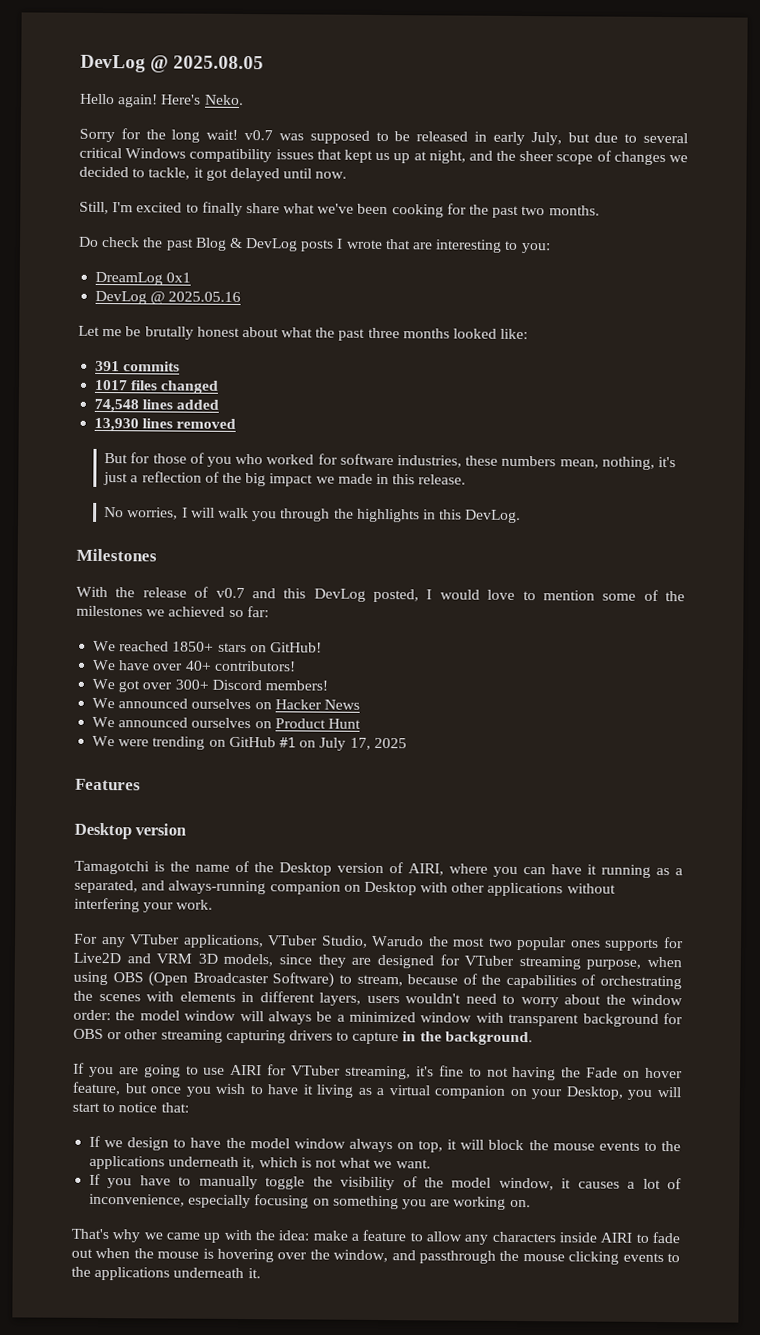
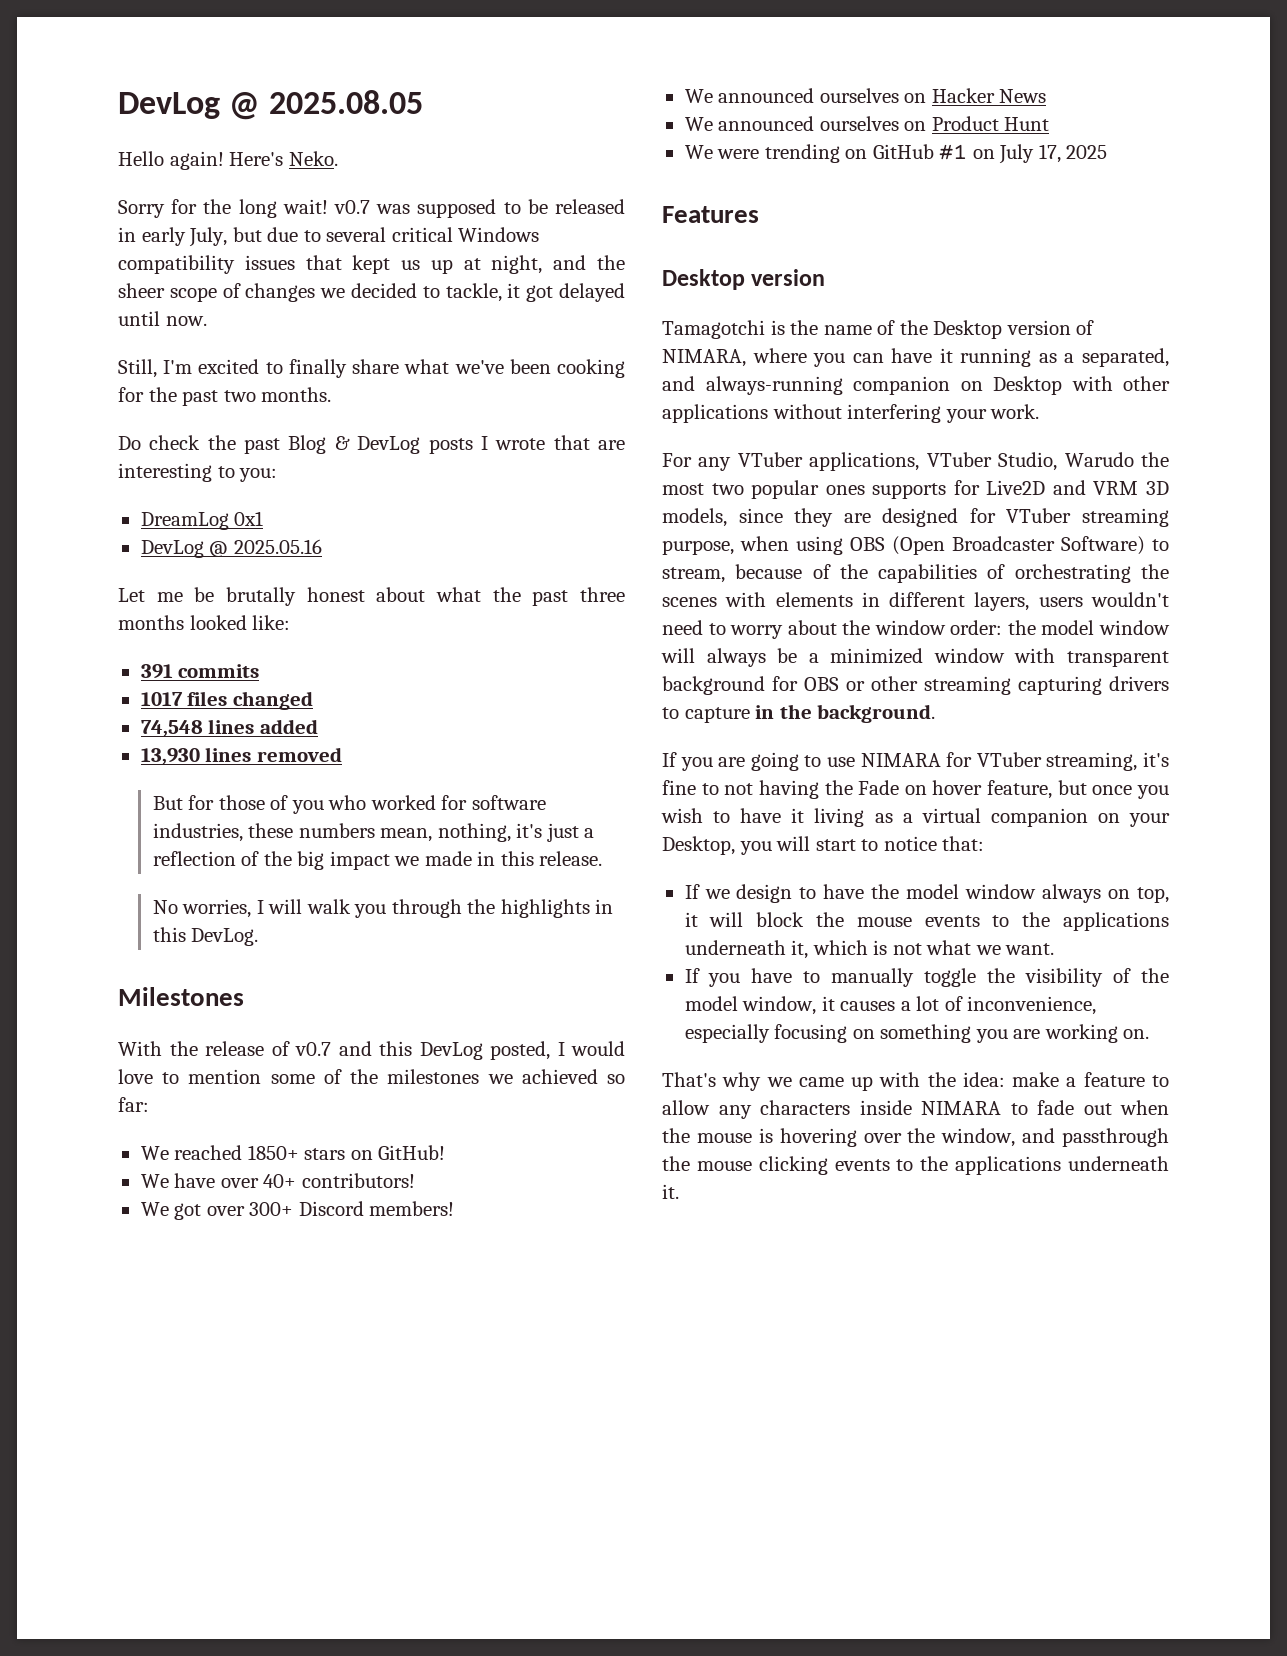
- Tamagotchi is the name of the Desktop version of AIRI, where you can have it running as a separated, and always-running companion on Desktop with other applications without interfering your work.
+ Tamagotchi is the name of the Desktop version of NIMARA, where you can have it running as a separated, and always-running companion on Desktop with other applications without interfering your work.
- If you are going to use AIRI for VTuber streaming, it's fine to not having the Fade on hover feature, but once you wish to have it living as a virtual companion on your Desktop, you will start to notice that:
+ If you are going to use NIMARA for VTuber streaming, it's fine to not having the Fade on hover feature, but once you wish to have it living as a virtual companion on your Desktop, you will start to notice that:
- That's why we came up with the idea: make a feature to allow any characters inside AIRI to fade out when the mouse is hovering over the window, and passthrough the mouse clicking events to the applications underneath it.
+ That's why we came up with the idea: make a feature to allow any characters inside NIMARA to fade out when the mouse is hovering over the window, and passthrough the mouse clicking events to the applications underneath it.

